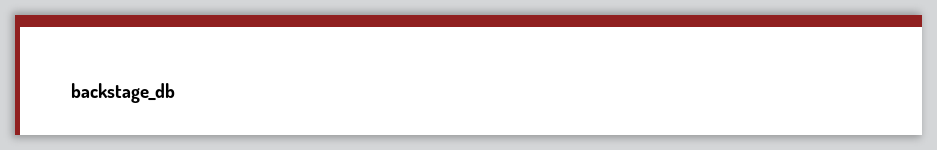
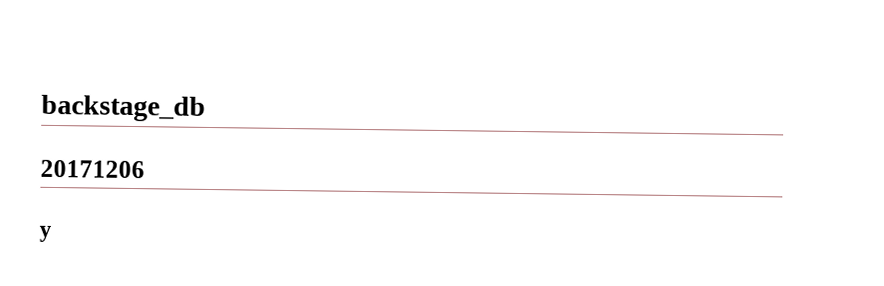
+ 20171206
+ y

